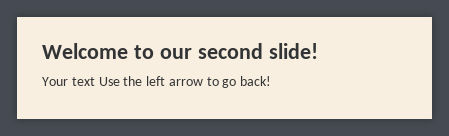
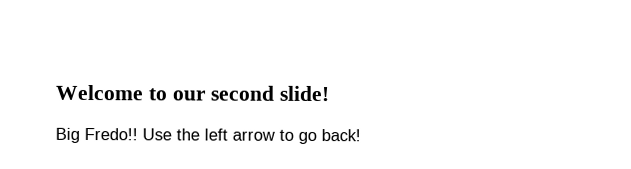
- Your text Use the left arrow to go back!
+ Big Fredo!! Use the left arrow to go back!

